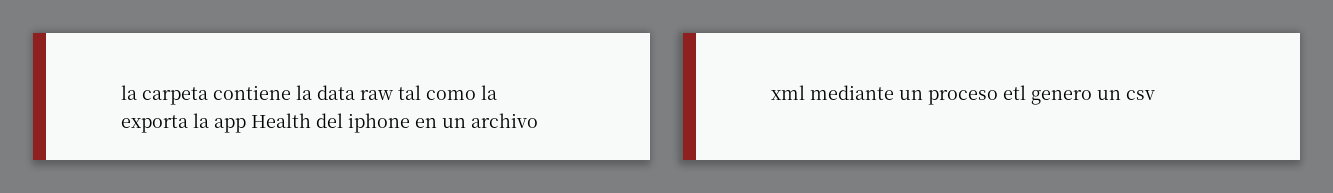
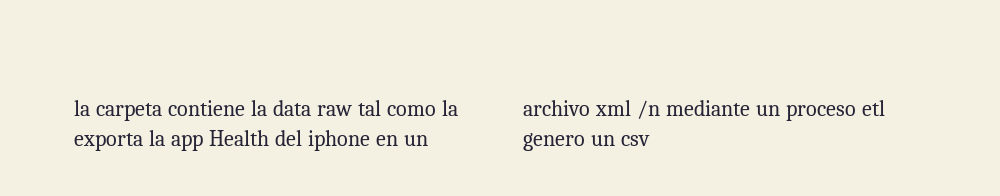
- la carpeta contiene la data raw tal como la exporta la app Health del iphone en un archivo xml mediante un proceso etl genero un csv
+ la carpeta contiene la data raw tal como la exporta la app Health del iphone en un archivo xml /n mediante un proceso etl genero un csv

